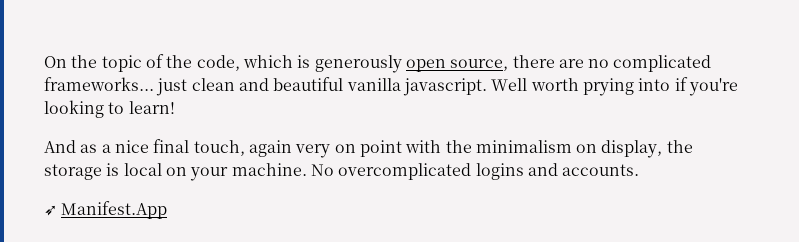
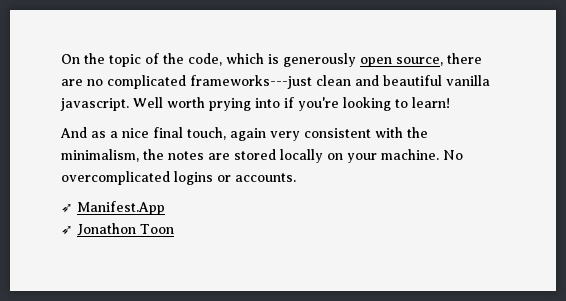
- On the topic of the code, which is generously open source, there are no complicated frameworks... just clean and beautiful vanilla javascript.
+ On the topic of the code, which is generously open source, there are no complicated frameworks---just clean and beautiful vanilla javascript.
- And as a nice final touch, again very on point with the minimalism on display, the storage is local on your machine.
+ And as a nice final touch, again very consistent with the minimalism, the notes are stored locally on your machine.
- No overcomplicated logins and accounts.
+ No overcomplicated logins or accounts.
+ ➶ Jonathon Toon

